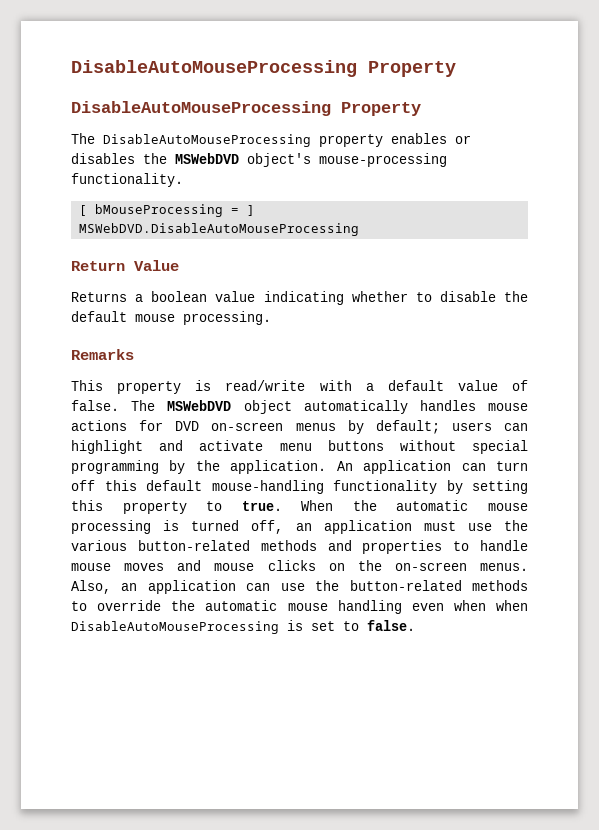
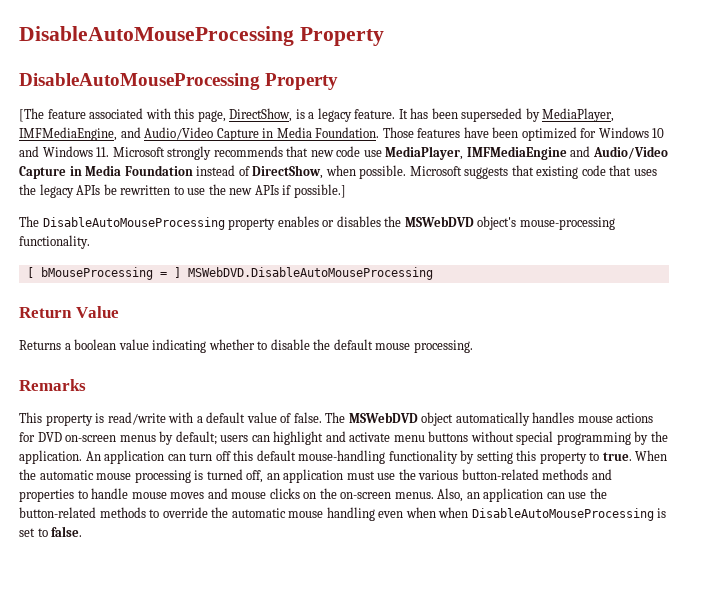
+ [The feature associated with this page, DirectShow, is a legacy feature. It has been superseded by MediaPlayer, IMFMediaEngine, and Audio/Video Capture in Media Foundation. Those features have been optimized for Windows 10 and Windows 11. Microsoft strongly recommends that new code use MediaPlayer, IMFMediaEngine and Audio/Video Capture in Media Foundation instead of DirectShow, when possible. Microsoft suggests that existing code that uses the legacy APIs be rewritten to use the new APIs if possible.]

